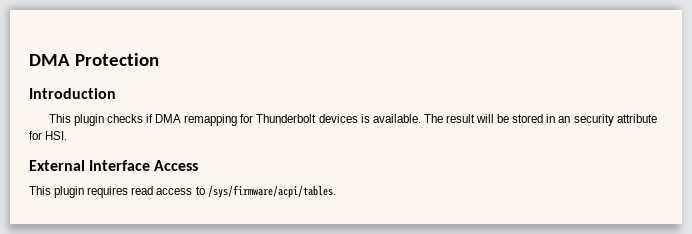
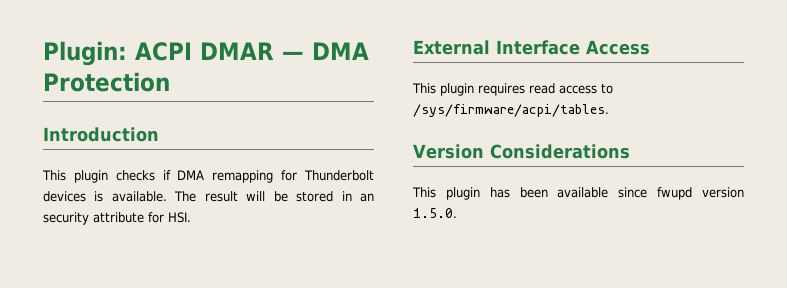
- DMA Protection
+ Plugin: ACPI DMAR — DMA Protection
+ Version Considerations
+ This plugin has been available since fwupd version 1.5.0.

